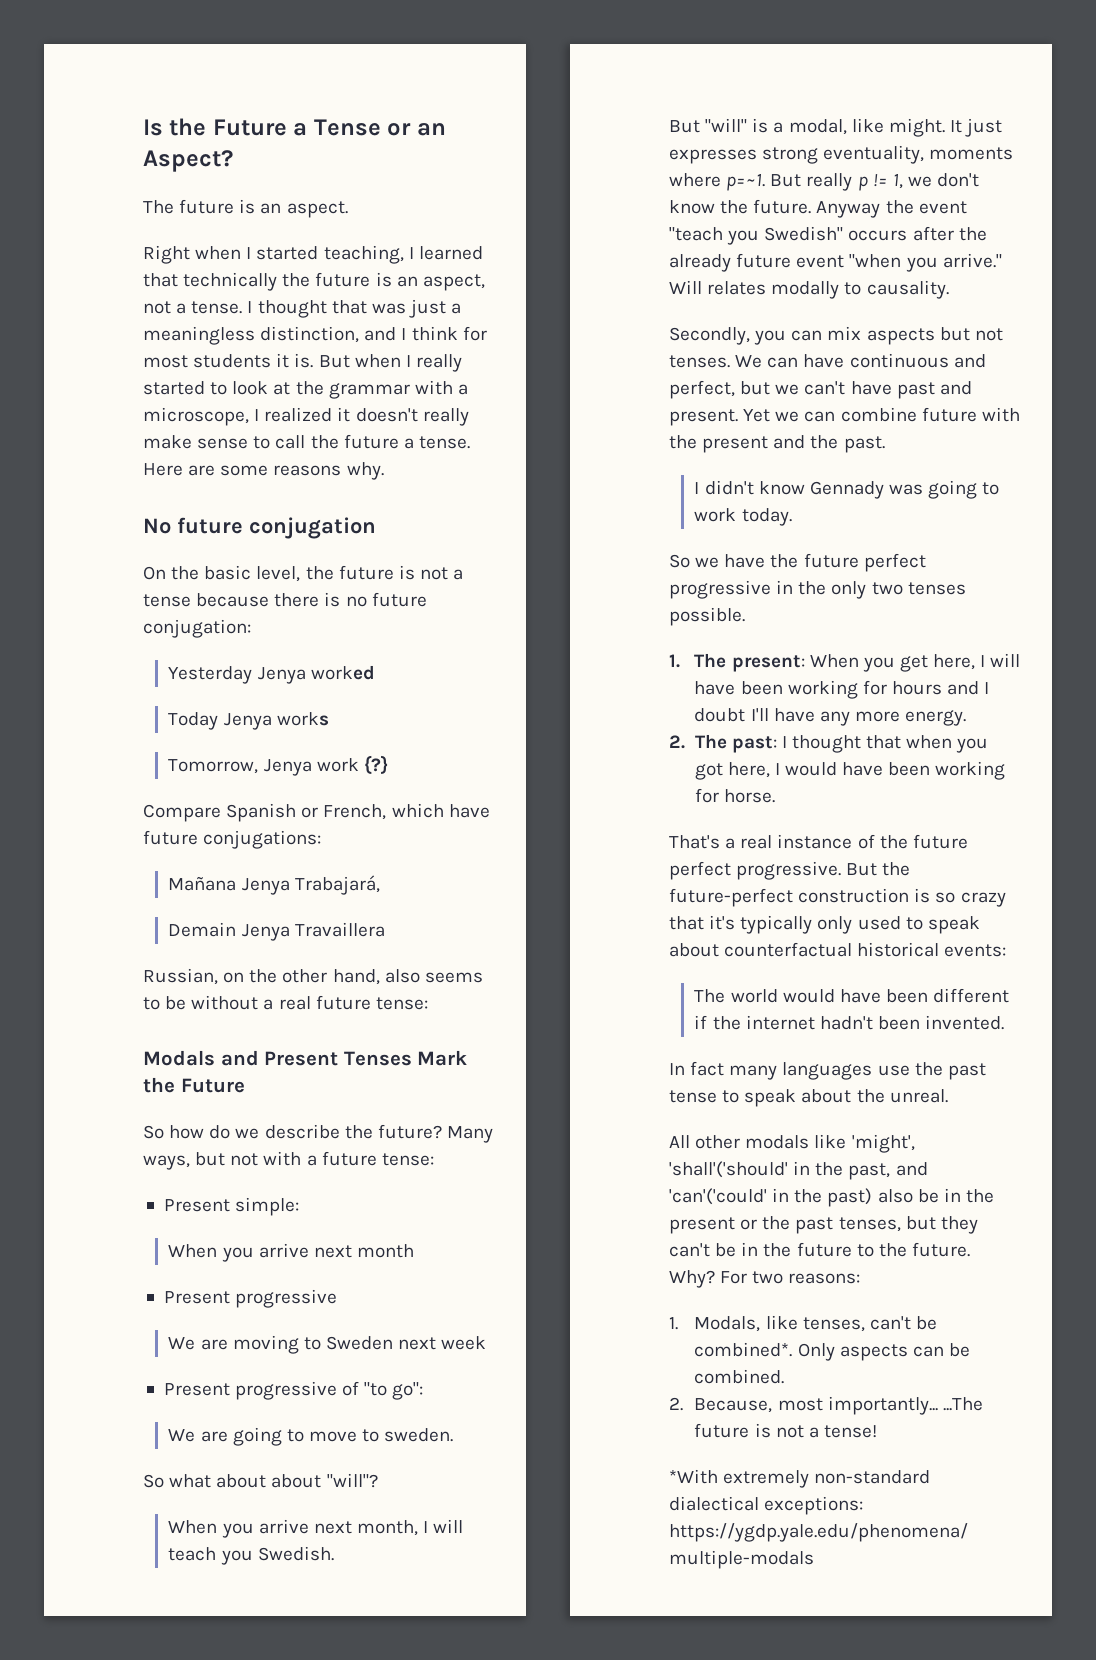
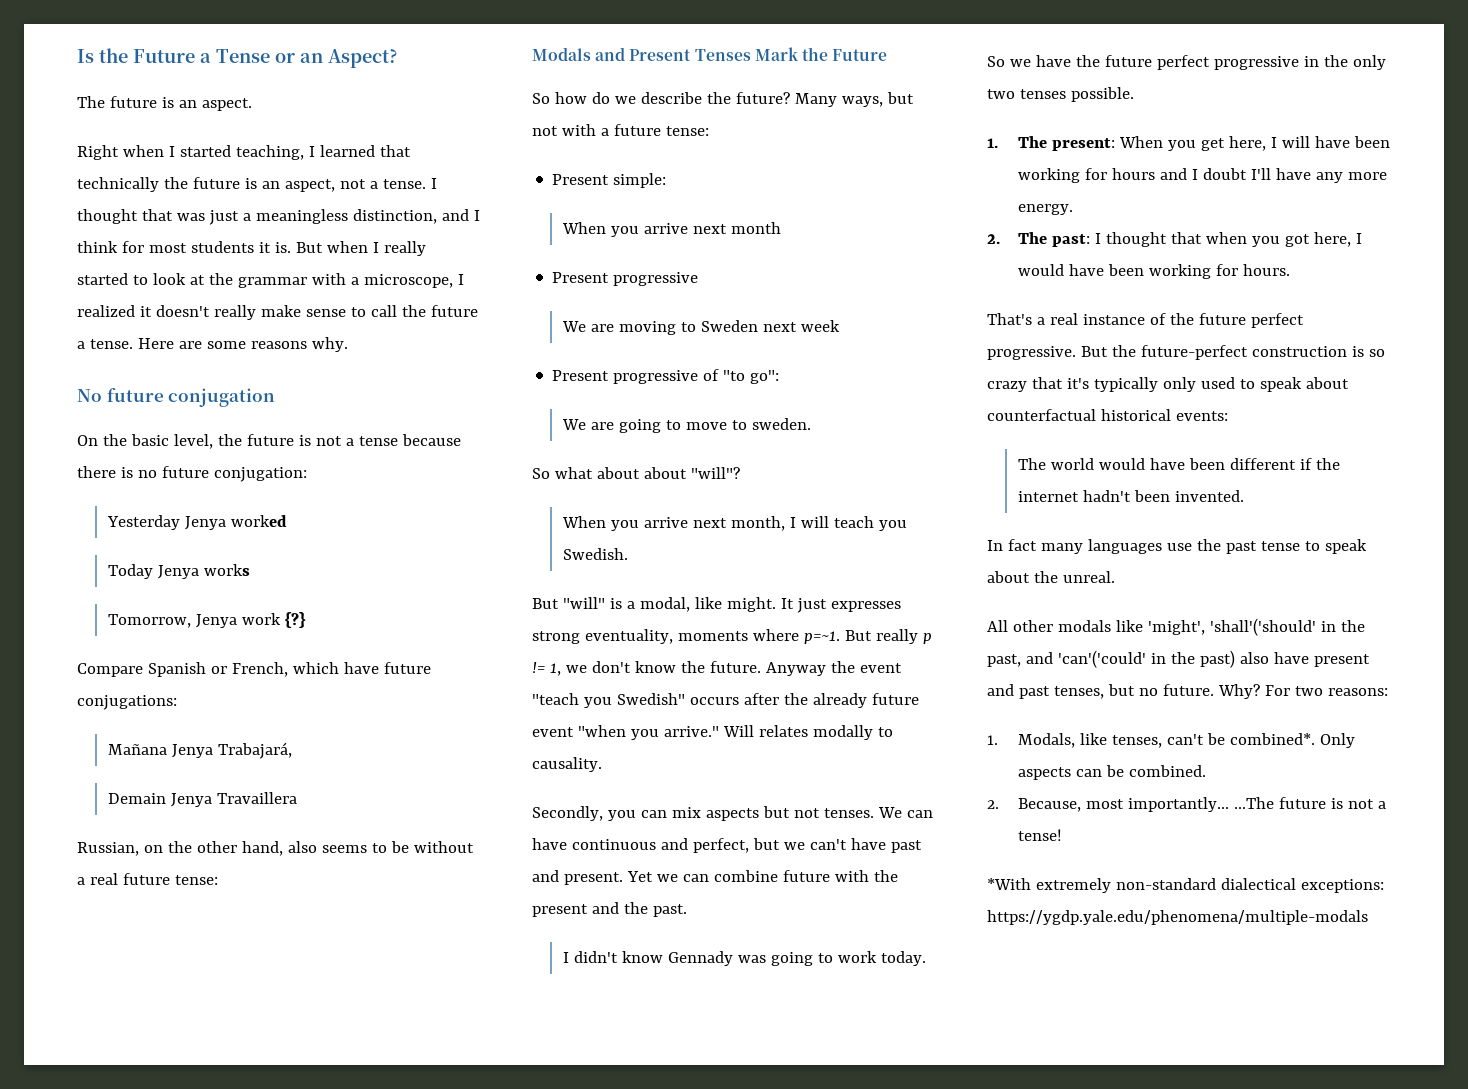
- 2. The past: I thought that when you got here, I would have been working for horse.
+ 2. The past: I thought that when you got here, I would have been working for hours.
- All other modals like 'might', 'shall'('should' in the past, and 'can'('could' in the past) also be in the present or the past tenses, but they can't be in the future to the future.
+ All other modals like 'might', 'shall'('should' in the past, and 'can'('could' in the past) also have present and past tenses, but no future.

